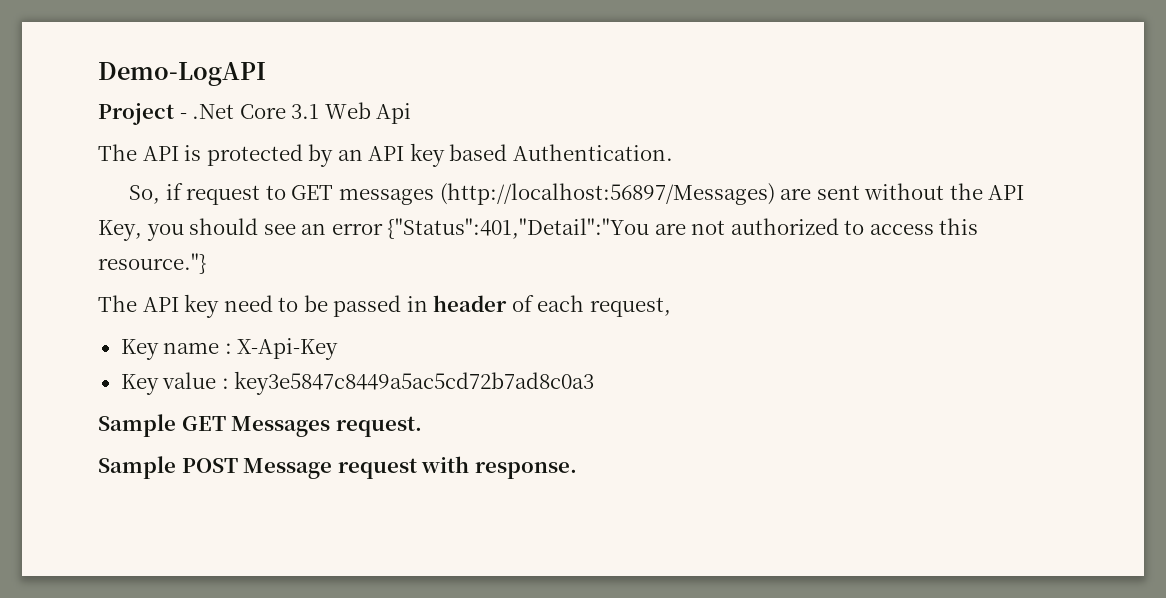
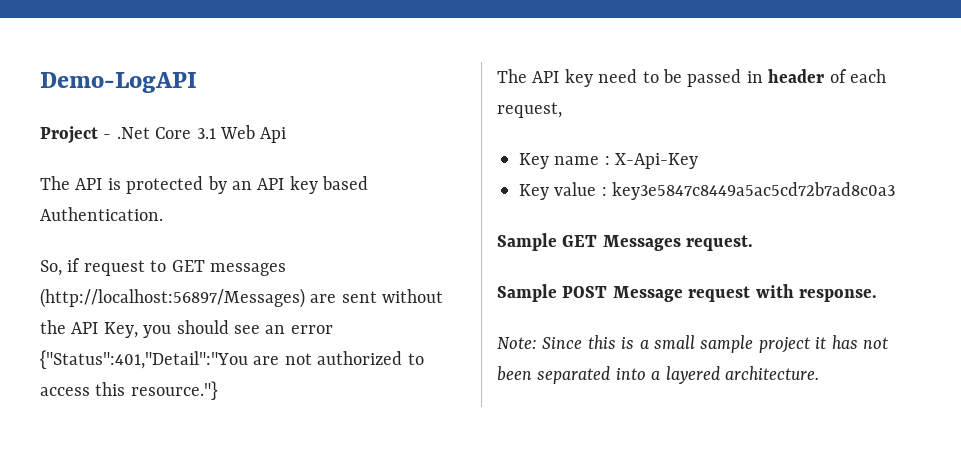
+ Note: Since this is a small sample project it has not been separated into a layered architecture.

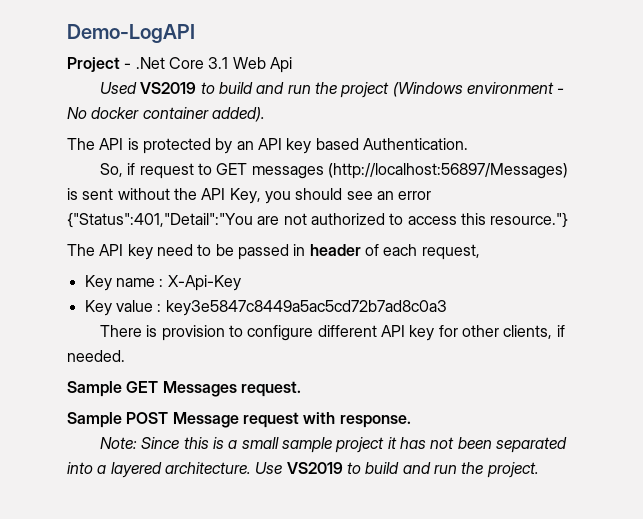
+ Used VS2019 to build and run the project (Windows environment - No docker container added).
- So, if request to GET messages (http://localhost:56897/Messages) are sent without the API Key, you should see an error {"Status":401,"Detail":"You are not authorized to access this resource."}
+ So, if request to GET messages (http://localhost:56897/Messages) is sent without the API Key, you should see an error {"Status":401,"Detail":"You are not authorized to access this resource."}
+ There is provision to configure different API key for other clients, if needed.
+ Use VS2019 to build and run the project.

